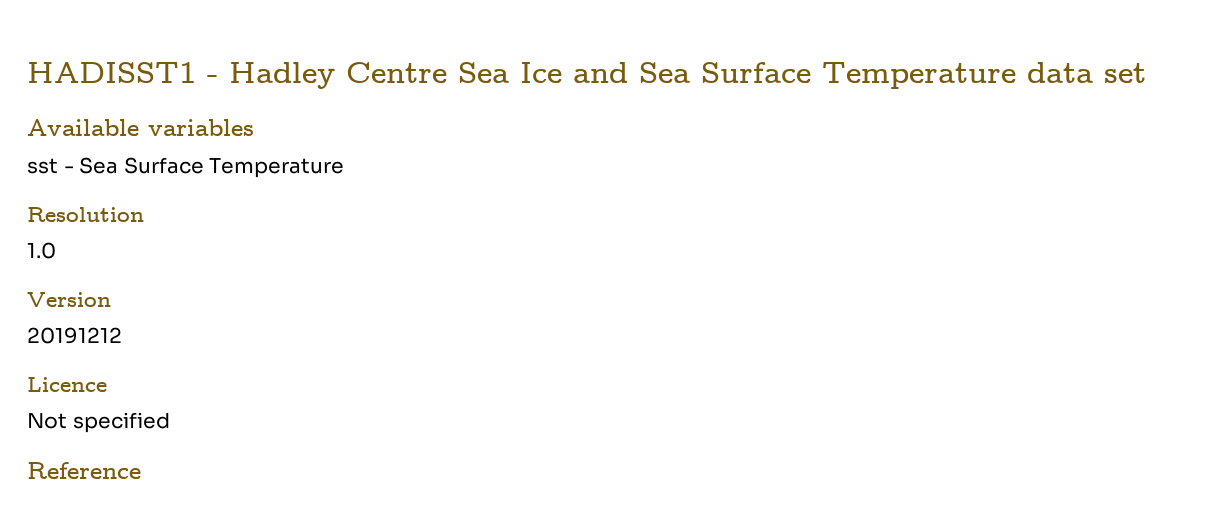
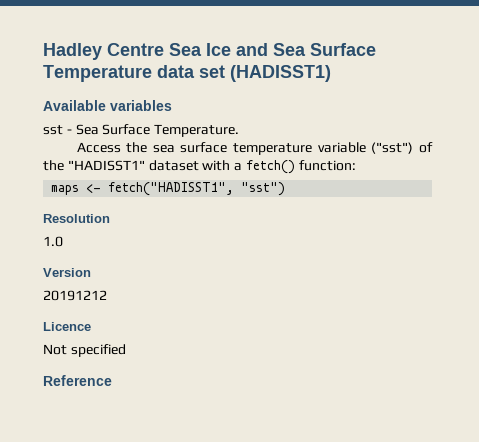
- HADISST1 - Hadley Centre Sea Ice and Sea Surface Temperature data set
+ Hadley Centre Sea Ice and Sea Surface Temperature data set (HADISST1)
- sst - Sea Surface Temperature
+ sst - Sea Surface Temperature.
+ Access the sea surface temperature variable ("sst") of the "HADISST1" dataset with a fetch() function:
+ maps <- fetch("HADISST1", "sst")

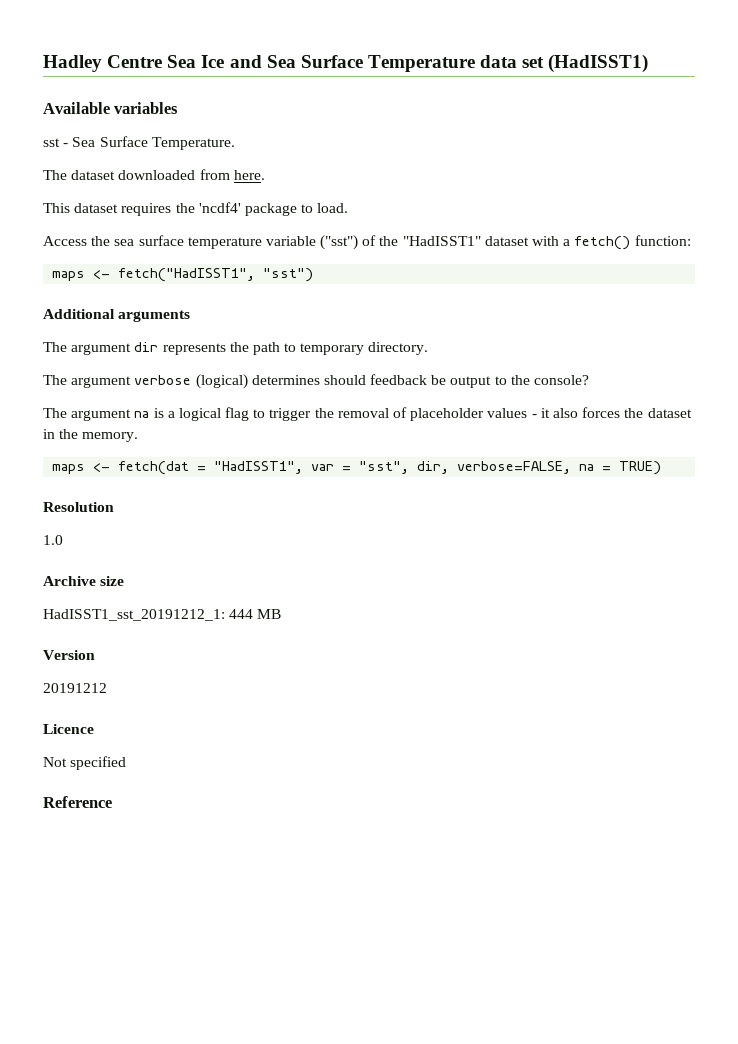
- Hadley Centre Sea Ice and Sea Surface Temperature data set (HADISST1)
+ Hadley Centre Sea Ice and Sea Surface Temperature data set (HadISST1)
+ The dataset downloaded from here.
+ This dataset requires the 'ncdf4' package to load.
- Access the sea surface temperature variable ("sst") of the "HADISST1" dataset with a fetch() function:
+ Access the sea surface temperature variable ("sst") of the "HadISST1" dataset with a fetch() function:
- maps <- fetch("HADISST1", "sst")
+ maps <- fetch("HadISST1", "sst")
+ Additional arguments
+ The argument dir represents the path to temporary directory.
+ The argument verbose (logical) determines should feedback be output to the console?
+ The argument na is a logical flag to trigger the removal of placeholder values - it also forces the dataset in the memory.
+ maps <- fetch(dat = "HadISST1", var = "sst", dir, verbose=FALSE, na = TRUE)
  Resolution
  1.0
+ Archive size
+ HadISST1_sst_20191212_1: 444 MB

